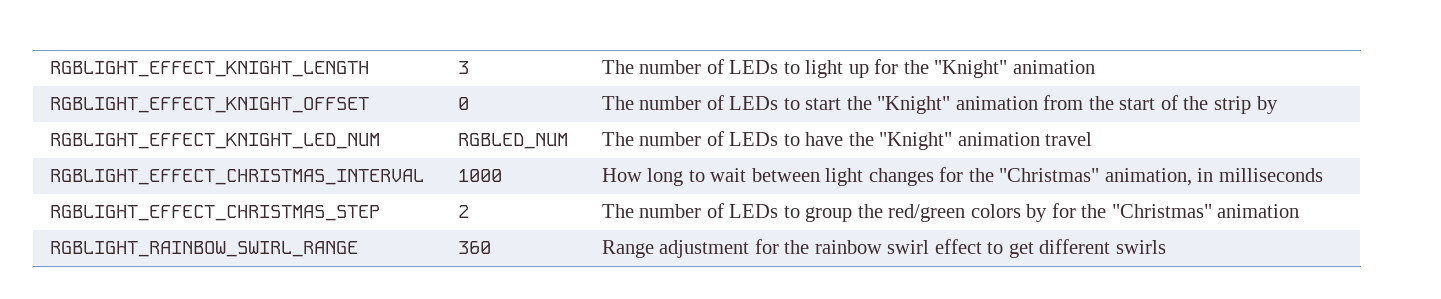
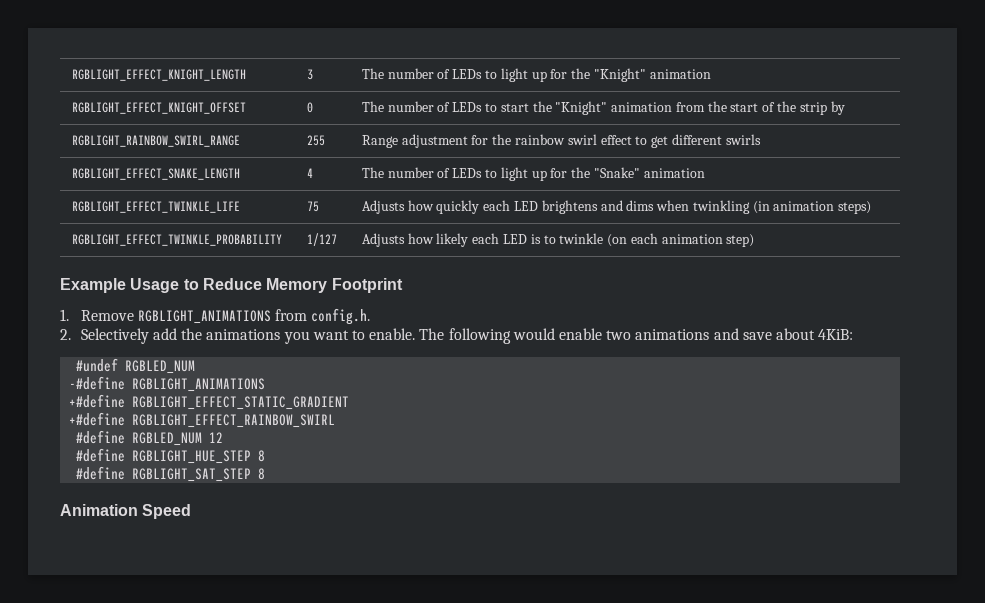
- RGBLIGHT_EFFECT_KNIGHT_LED_NUM | RGBLED_NUM | The number of LEDs to have the "Knight" animation travel
- RGBLIGHT_EFFECT_CHRISTMAS_INTERVAL | 1000 | How long to wait between light changes for the "Christmas" animation, in milliseconds
- RGBLIGHT_EFFECT_CHRISTMAS_STEP | 2 | The number of LEDs to group the red/green colors by for the "Christmas" animation
- RGBLIGHT_RAINBOW_SWIRL_RANGE | 360 | Range adjustment for the rainbow swirl effect to get different swirls
+ RGBLIGHT_RAINBOW_SWIRL_RANGE | 255 | Range adjustment for the rainbow swirl effect to get different swirls
+ RGBLIGHT_EFFECT_SNAKE_LENGTH | 4 | The number of LEDs to light up for the "Snake" animation
+ RGBLIGHT_EFFECT_TWINKLE_LIFE | 75 | Adjusts how quickly each LED brightens and dims when twinkling (in animation steps)
+ RGBLIGHT_EFFECT_TWINKLE_PROBABILITY | 1/127 | Adjusts how likely each LED is to twinkle (on each animation step)
+ Example Usage to Reduce Memory Footprint
+ 1. Remove RGBLIGHT_ANIMATIONS from config.h.
+ 2. Selectively add the animations you want to enable. The following would enable two animations and save about 4KiB:
+ #undef RGBLED_NUM
+ -#define RGBLIGHT_ANIMATIONS
+ +#define RGBLIGHT_EFFECT_STATIC_GRADIENT
+ +#define RGBLIGHT_EFFECT_RAINBOW_SWIRL
+ #define RGBLED_NUM 12
+ #define RGBLIGHT_HUE_STEP 8
+ #define RGBLIGHT_SAT_STEP 8
+ Animation Speed

